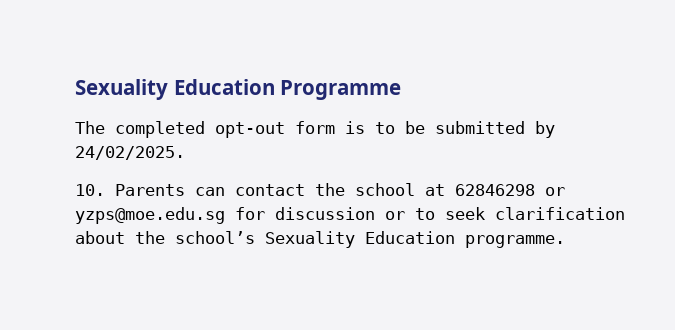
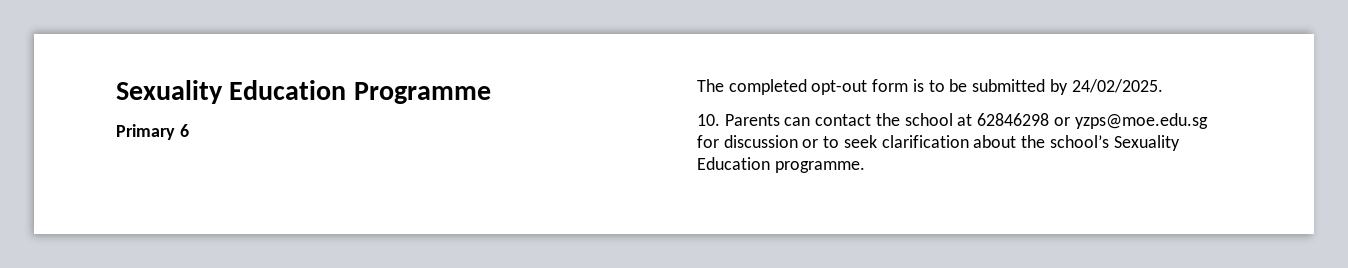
+ Primary 6

